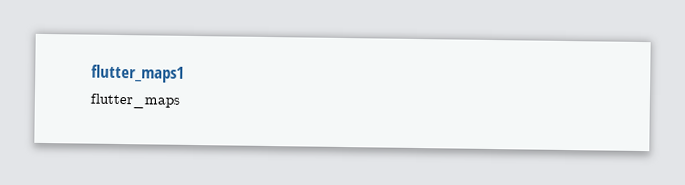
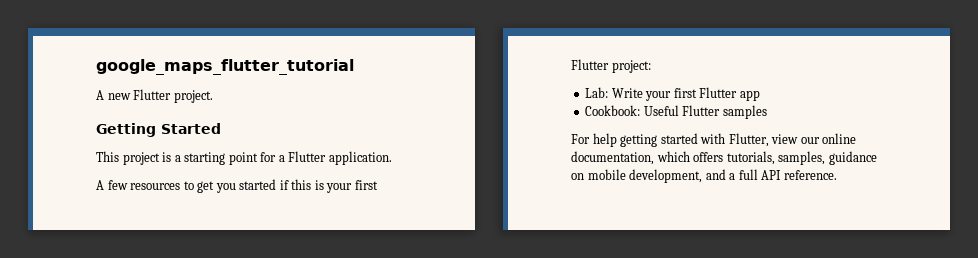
- flutter_maps1
- flutter_maps
+ google_maps_flutter_tutorial
+ A new Flutter project.
+ Getting Started
+ This project is a starting point for a Flutter application.
+ A few resources to get you started if this is your first Flutter project:
+ Lab: Write your first Flutter app
+ Cookbook: Useful Flutter samples
+ For help getting started with Flutter, view our online documentation, which offers tutorials, samples, guidance on mobile development, and a full API reference.

